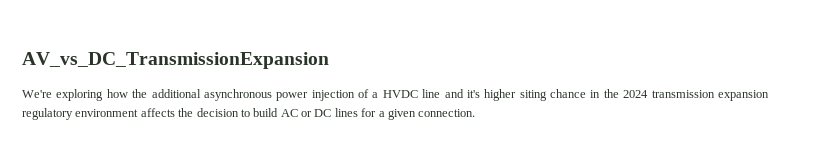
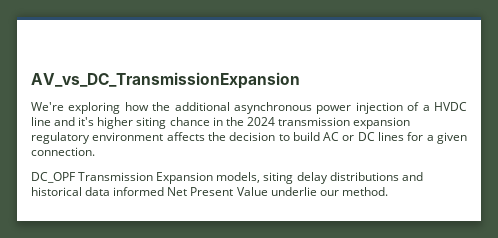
+ DC_OPF Transmission Expansion models, siting delay distributions and historical data informed Net Present Value underlie our method.

